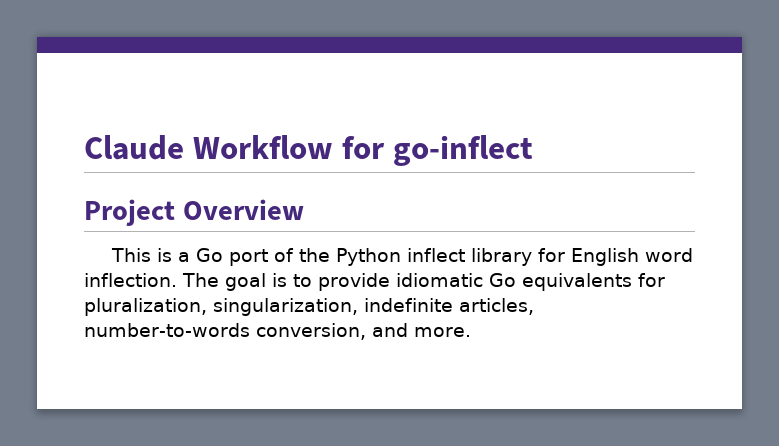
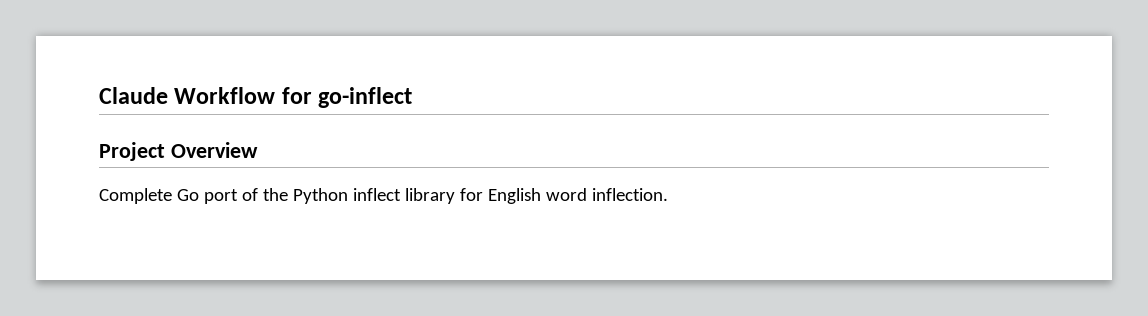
- This is a Go port of the Python inflect library for English word inflection. The goal is to provide idiomatic Go equivalents for pluralization, singularization, indefinite articles, number-to-words conversion, and more.
+ Complete Go port of the Python inflect library for English word inflection.

